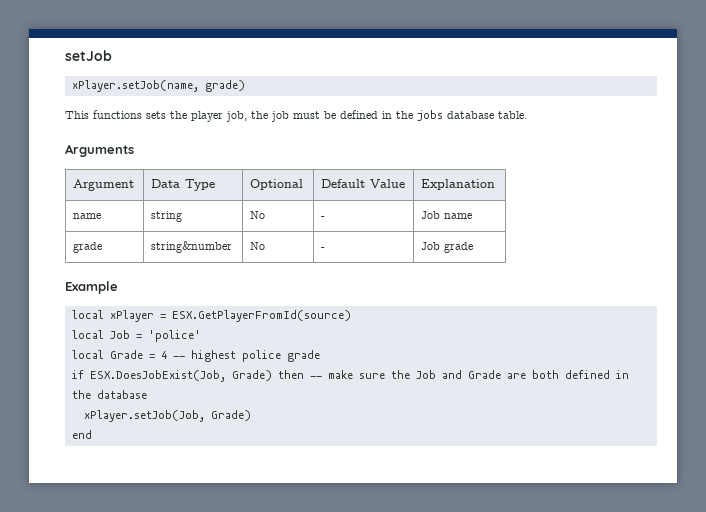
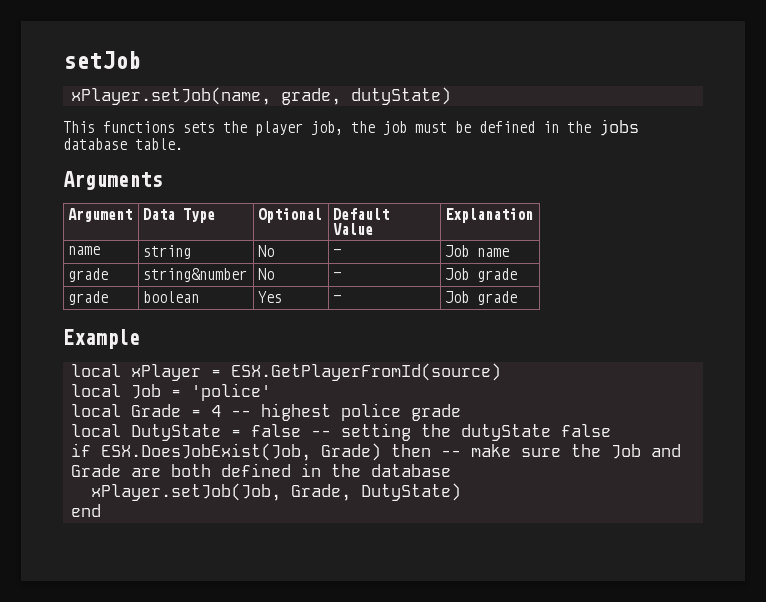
- xPlayer.setJob(name, grade)
+ xPlayer.setJob(name, grade, dutyState)
+ grade | boolean | Yes | - | Job grade
+ local DutyState = false -- setting the dutyState false
- xPlayer.setJob(Job, Grade)
+ xPlayer.setJob(Job, Grade, DutyState)

